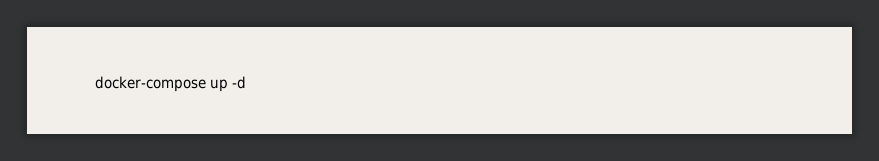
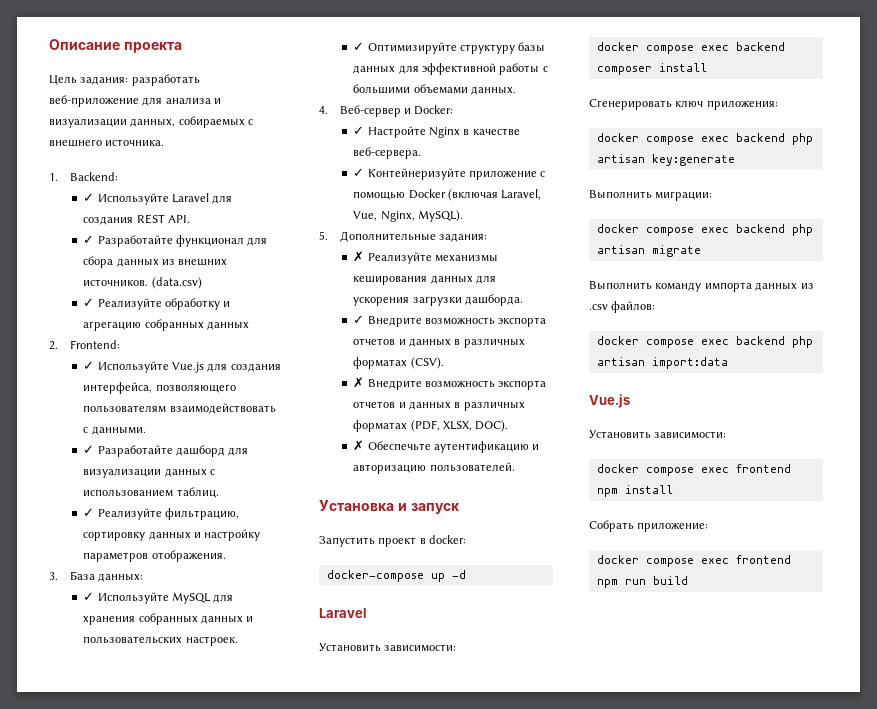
+ Описание проекта
+ Цель задания: разработать веб-приложение для анализа и визуализации данных, собираемых с внешнего источника.
+ 1. Backend:
+ ✓ Используйте Laravel для создания REST API.
+ ✓ Разработайте функционал для сбора данных из внешних источников. (data.csv)
+ ✓ Реализуйте обработку и агрегацию собранных данных
+ 2. Frontend:
+ ✓ Используйте Vue.js для создания интерфейса, позволяющего пользователям взаимодействовать с данными.
+ ✓ Разработайте дашборд для визуализации данных с использованием таблиц.
+ ✓ Реализуйте фильтрацию, сортировку данных и настройку параметров отображения.
+ 3. База данных:
+ ✓ Используйте MySQL для хранения собранных данных и пользовательских настроек.
+ ✓ Оптимизируйте структуру базы данных для эффективной работы с большими объемами данных.
+ 4. Веб-сервер и Docker:
+ ✓ Настройте Nginx в качестве веб-сервера.
+ ✓ Контейнеризуйте приложение с помощью Docker (включая Laravel, Vue, Nginx, MySQL).
+ 5. Дополнительные задания:
+ ✗ Реализуйте механизмы кеширования данных для ускорения загрузки дашборда.
+ ✓ Внедрите возможность экспорта отчетов и данных в различных форматах (CSV).
+ ✗ Внедрите возможность экспорта отчетов и данных в различных форматах (PDF, XLSX, DOC).
+ ✗ Обеспечьте аутентификацию и авторизацию пользователей.
+ Установка и запуск
+ Запустить проект в docker:
  docker-compose up -d
+ Laravel
+ Установить зависимости:
+ docker compose exec backend composer install
+ Сгенерировать ключ приложения:
+ docker compose exec backend php artisan key:generate
+ Выполнить миграции:
+ docker compose exec backend php artisan migrate
+ Выполнить команду импорта данных из .csv файлов:
+ docker compose exec backend php artisan import:data
+ Vue.js
+ Установить зависимости:
+ docker compose exec frontend npm install
+ Собрать приложение:
+ docker compose exec frontend npm run build

